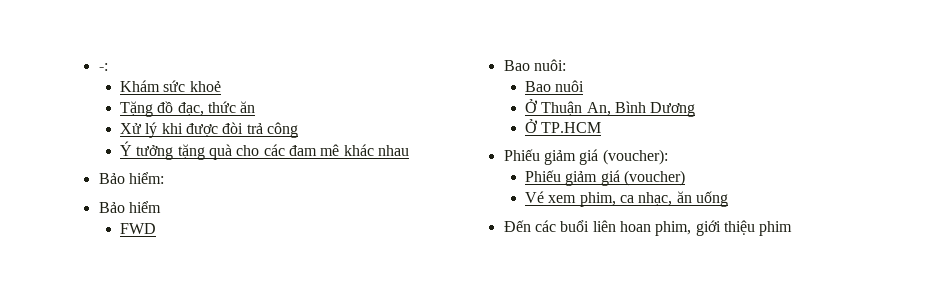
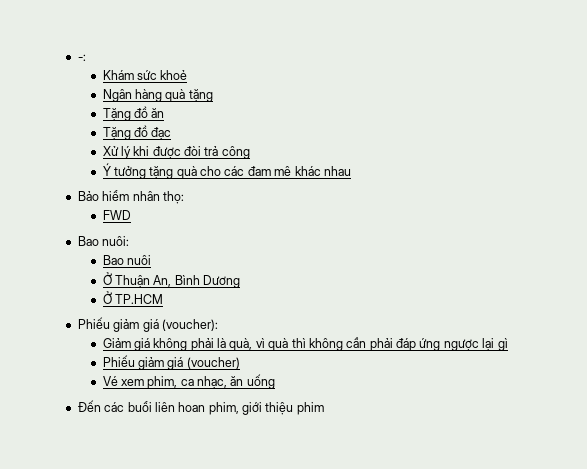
- Tặng đồ đạc, thức ăn
+ Ngân hàng quà tặng
+ Tặng đồ ăn
+ Tặng đồ đạc
- Bảo hiểm:
- Bảo hiểm
+ Bảo hiểm nhân thọ:
+ Giảm giá không phải là quà, vì quà thì không cần phải đáp ứng ngược lại gì

